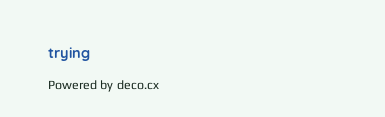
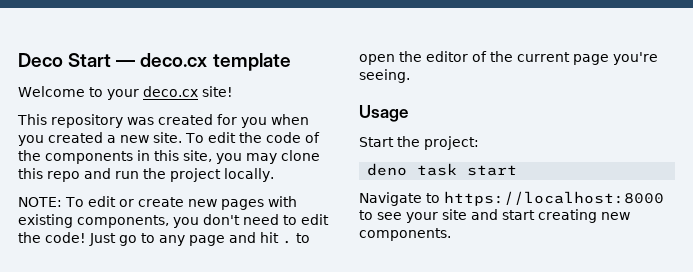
- trying
- Powered by deco.cx
+ Deco Start — deco.cx template
+ Welcome to your deco.cx site!
+ This repository was created for you when you created a new site. To edit the code of the components in this site, you may clone this repo and run the project locally.
+ NOTE: To edit or create new pages with existing components, you don't need to edit the code! Just go to any page and hit . to open the editor of the current page you're seeing.
+ Usage
+ Start the project:
+ deno task start
+ Navigate to https://localhost:8000 to see your site and start creating new components.

